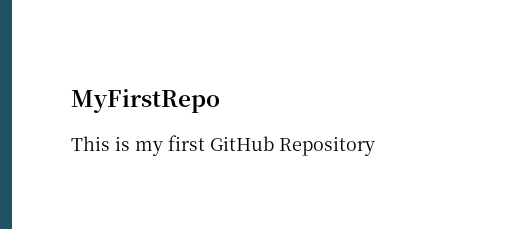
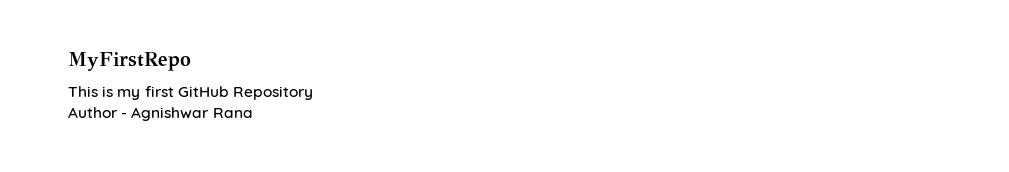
+ Author - Agnishwar Rana

